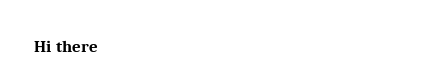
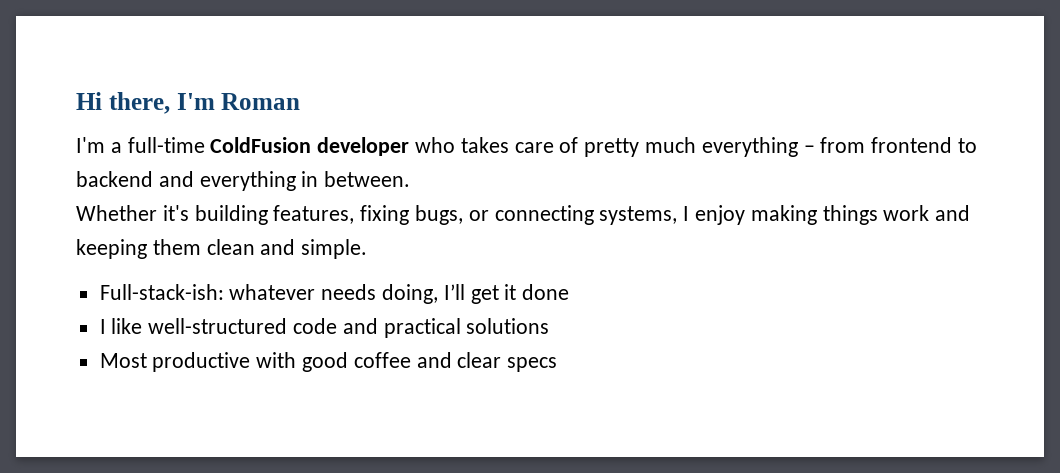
- Hi there
+ Hi there, I'm Roman
+ I'm a full-time ColdFusion developer who takes care of pretty much everything – from frontend to backend and everything in between.
+ Whether it's building features, fixing bugs, or connecting systems, I enjoy making things work and keeping them clean and simple.
+ Full-stack-ish: whatever needs doing, I’ll get it done
+ I like well-structured code and practical solutions
+ Most productive with good coffee and clear specs

